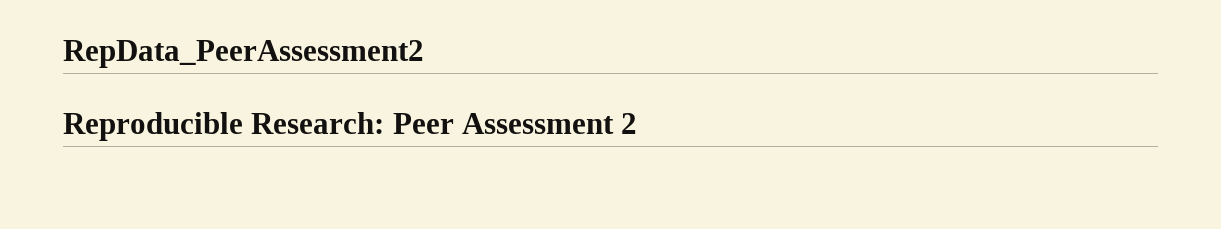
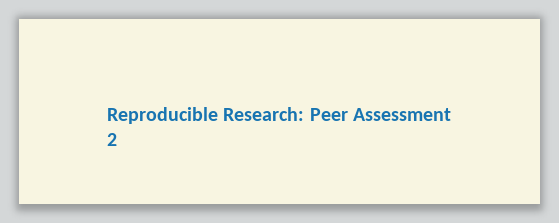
- RepData_PeerAssessment2

